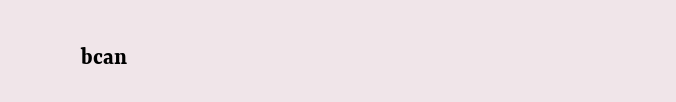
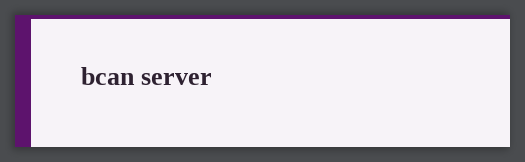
- bcan
+ bcan server

